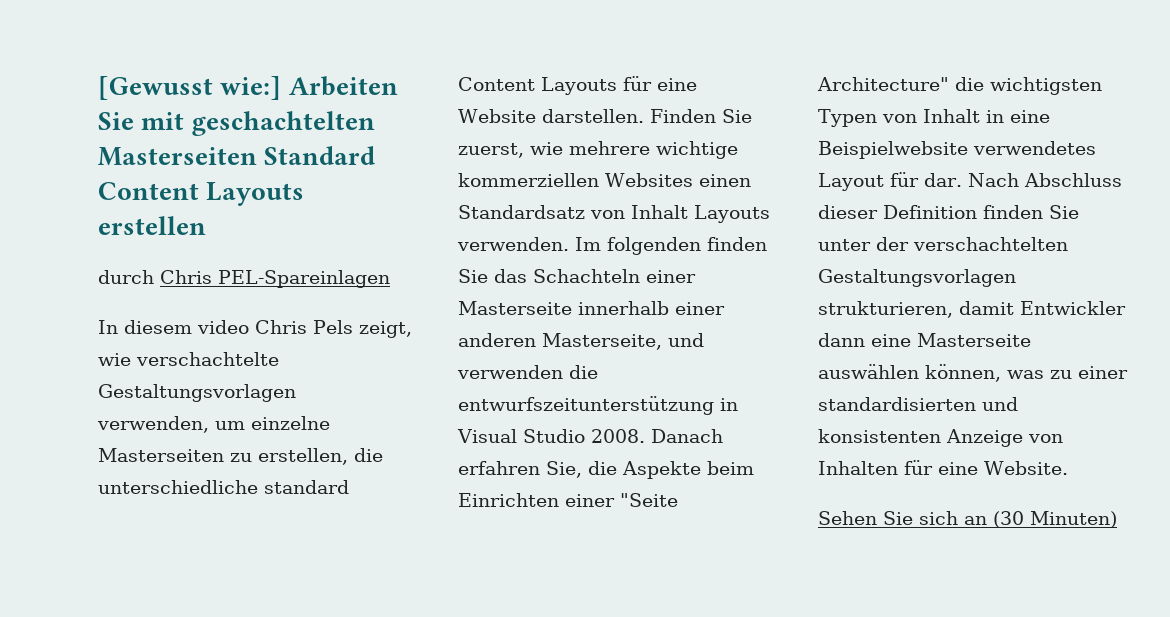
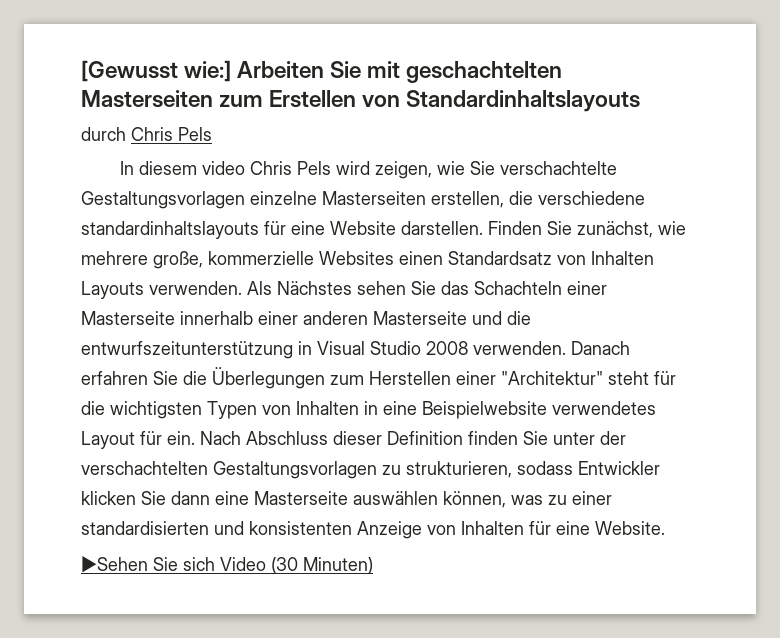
- [Gewusst wie:] Arbeiten Sie mit geschachtelten Masterseiten Standard Content Layouts erstellen
+ [Gewusst wie:] Arbeiten Sie mit geschachtelten Masterseiten zum Erstellen von Standardinhaltslayouts
- durch Chris PEL-Spareinlagen
+ durch Chris Pels
- In diesem video Chris Pels zeigt, wie verschachtelte Gestaltungsvorlagen verwenden, um einzelne Masterseiten zu erstellen, die unterschiedliche standard Content Layouts für eine Website darstellen.
+ In diesem video Chris Pels wird zeigen, wie Sie verschachtelte Gestaltungsvorlagen einzelne Masterseiten erstellen, die verschiedene standardinhaltslayouts für eine Website darstellen.
- Finden Sie zuerst, wie mehrere wichtige kommerziellen Websites einen Standardsatz von Inhalt Layouts verwenden.
+ Finden Sie zunächst, wie mehrere große, kommerzielle Websites einen Standardsatz von Inhalten Layouts verwenden.
- Im folgenden finden Sie das Schachteln einer Masterseite innerhalb einer anderen Masterseite, und verwenden die entwurfszeitunterstützung in Visual Studio 2008. Danach erfahren Sie, die Aspekte beim Einrichten einer "Seite Architecture" die wichtigsten Typen von Inhalt in eine Beispielwebsite verwendetes Layout für dar.
+ Als Nächstes sehen Sie das Schachteln einer Masterseite innerhalb einer anderen Masterseite und die entwurfszeitunterstützung in Visual Studio 2008 verwenden. Danach erfahren Sie die Überlegungen zum Herstellen einer "Architektur" steht für die wichtigsten Typen von Inhalten in eine Beispielwebsite verwendetes Layout für ein.
- Nach Abschluss dieser Definition finden Sie unter der verschachtelten Gestaltungsvorlagen strukturieren, damit Entwickler dann eine Masterseite auswählen können, was zu einer standardisierten und konsistenten Anzeige von Inhalten für eine Website.
+ Nach Abschluss dieser Definition finden Sie unter der verschachtelten Gestaltungsvorlagen zu strukturieren, sodass Entwickler klicken Sie dann eine Masterseite auswählen können, was zu einer standardisierten und konsistenten Anzeige von Inhalten für eine Website.
- Sehen Sie sich an (30 Minuten)
+ ▶Sehen Sie sich Video (30 Minuten)

